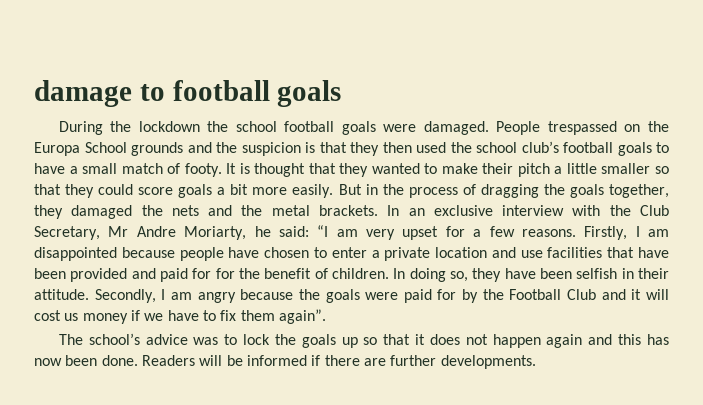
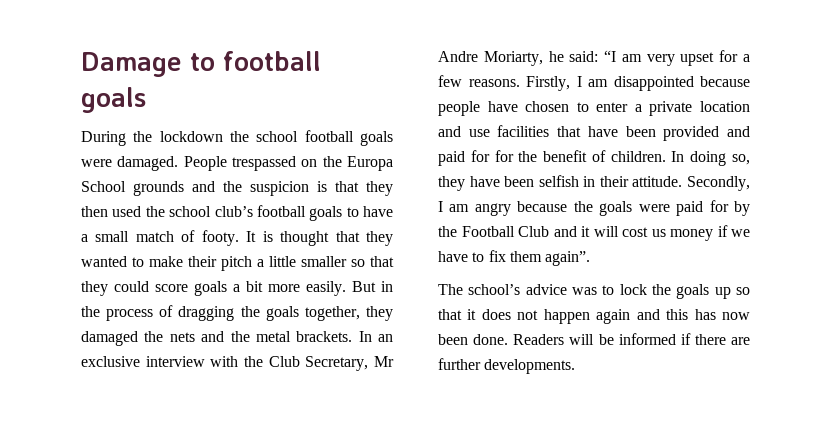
- damage to football goals
+ Damage to football goals

